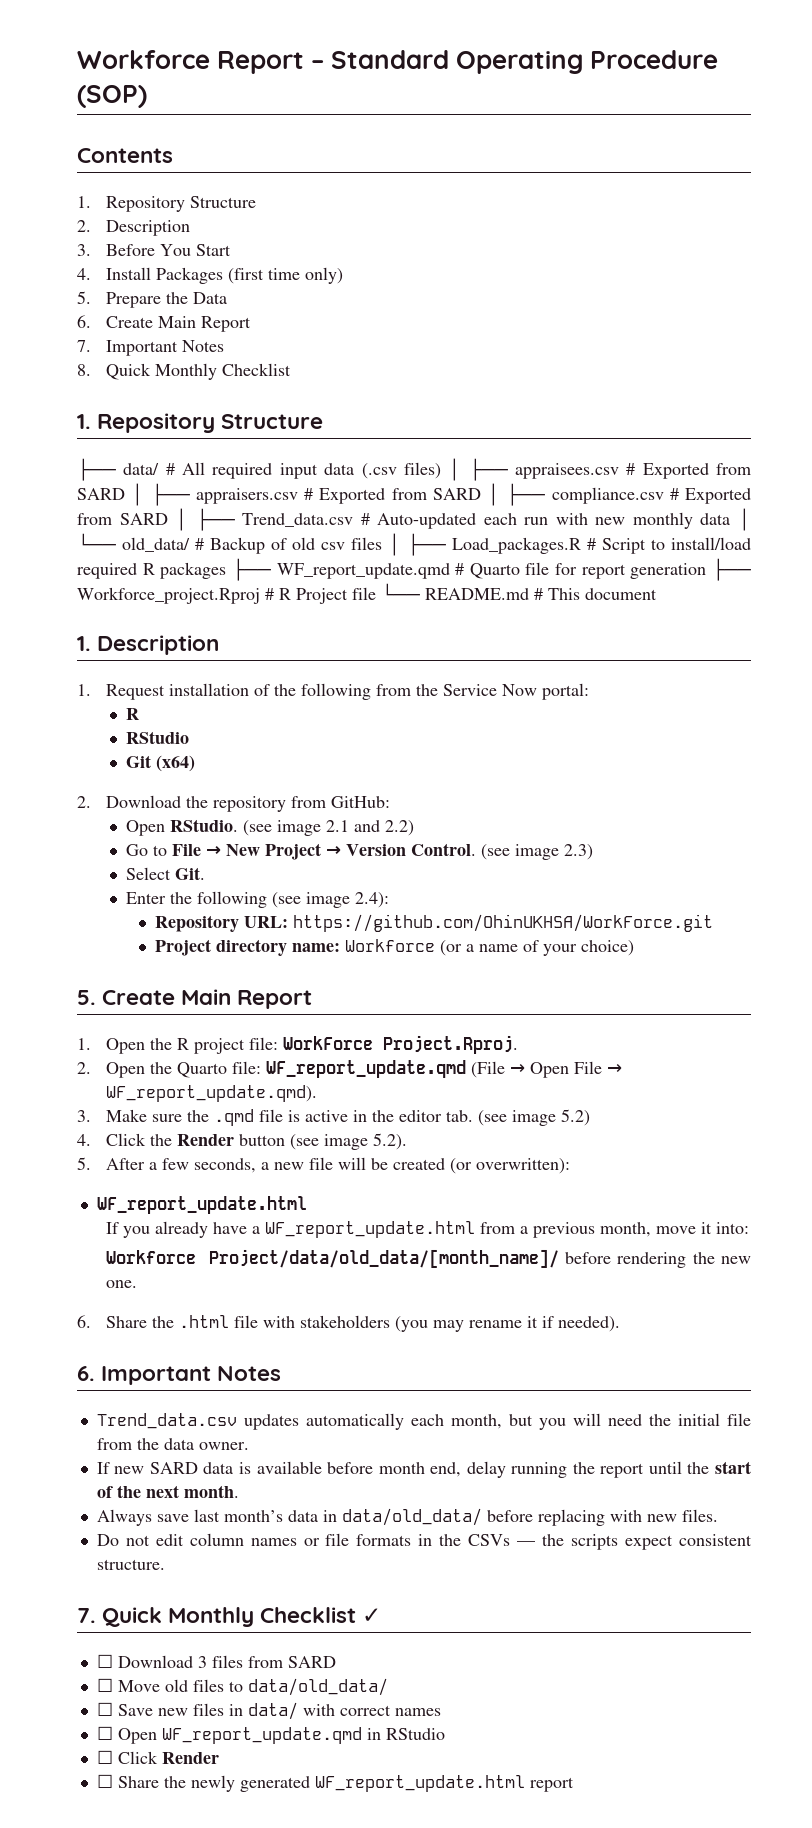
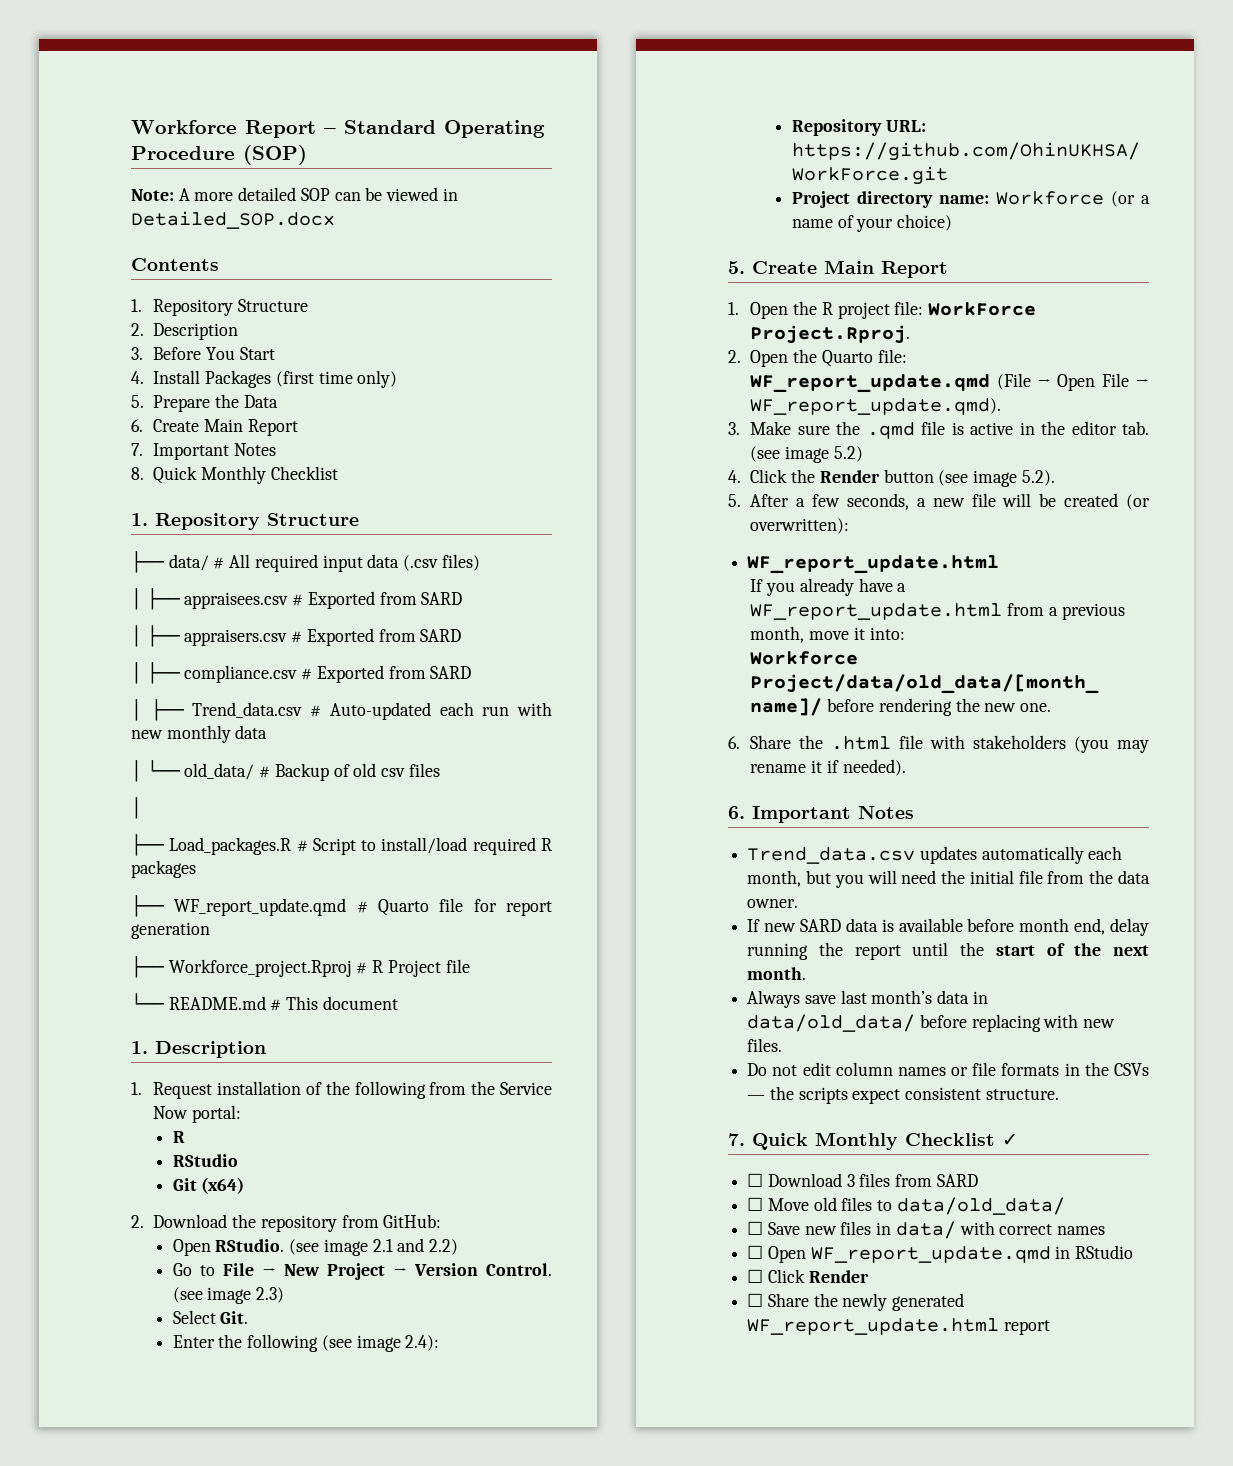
+ Note: A more detailed SOP can be viewed in Detailed_SOP.docx
- ├── data/ # All required input data (.csv files) │ ├── appraisees.csv # Exported from SARD │ ├── appraisers.csv # Exported from SARD │ ├── compliance.csv # Exported from SARD │ ├── Trend_data.csv # Auto-updated each run with new monthly data │ └── old_data/ # Backup of old csv files │ ├── Load_packages.R # Script to install/load required R packages ├── WF_report_update.qmd # Quarto file for report generation ├── Workforce_project.Rproj # R Project file └── README.md # This document
+ ├── data/ # All required input data (.csv files)
+ │ ├── appraisees.csv # Exported from SARD
+ │ ├── appraisers.csv # Exported from SARD
+ │ ├── compliance.csv # Exported from SARD
+ │ ├── Trend_data.csv # Auto-updated each run with new monthly data
+ │ └── old_data/ # Backup of old csv files
+ │
+ ├── Load_packages.R # Script to install/load required R packages
+ ├── WF_report_update.qmd # Quarto file for report generation
+ ├── Workforce_project.Rproj # R Project file
+ └── README.md # This document

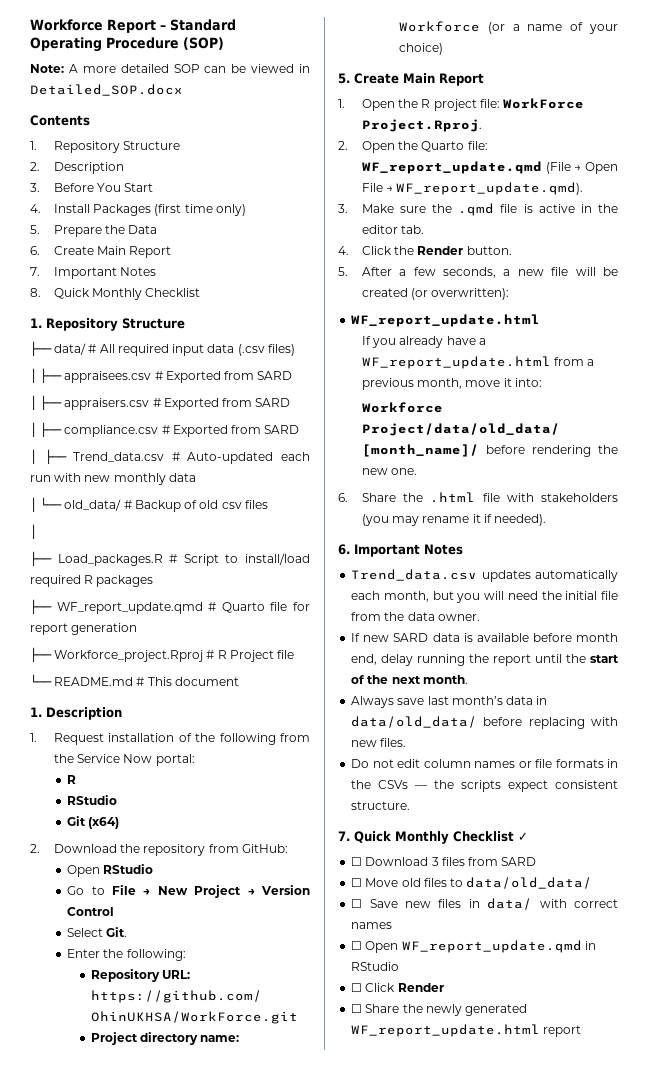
- Open RStudio. (see image 2.1 and 2.2)
+ Open RStudio
- Go to File → New Project → Version Control. (see image 2.3)
+ Go to File → New Project → Version Control
- Enter the following (see image 2.4):
+ Enter the following:
- 3. Make sure the .qmd file is active in the editor tab. (see image 5.2)
+ 3. Make sure the .qmd file is active in the editor tab.
- 4. Click the Render button (see image 5.2).
+ 4. Click the Render button.

